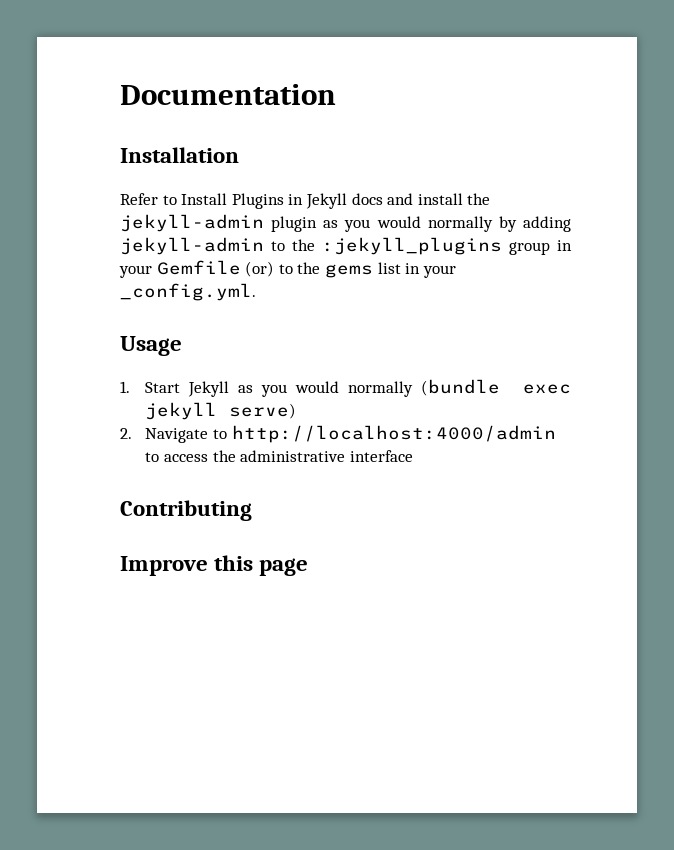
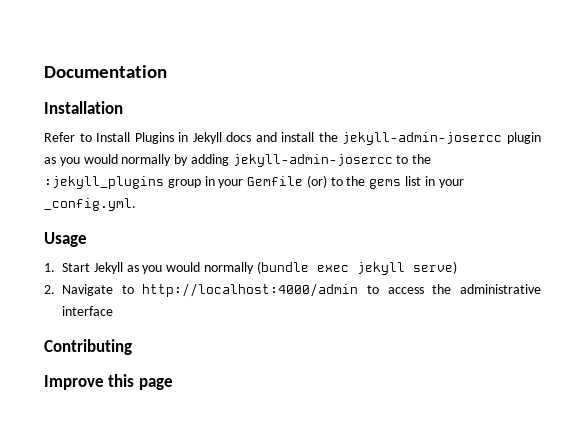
- Refer to Install Plugins in Jekyll docs and install the jekyll-admin plugin as you would normally by adding jekyll-admin to the :jekyll_plugins group in your Gemfile (or) to the gems list in your _config.yml.
+ Refer to Install Plugins in Jekyll docs and install the jekyll-admin-josercc plugin as you would normally by adding jekyll-admin-josercc to the :jekyll_plugins group in your Gemfile (or) to the gems list in your _config.yml.

